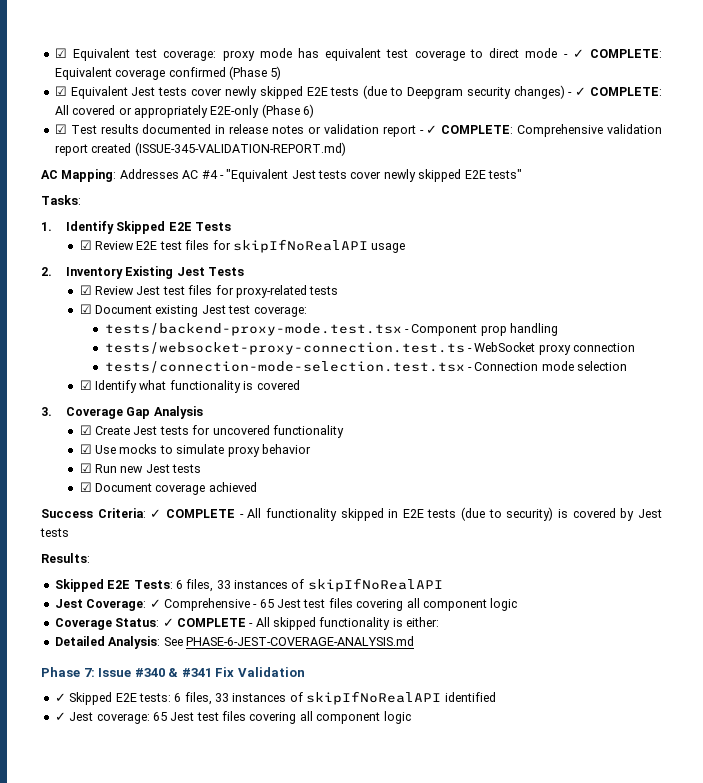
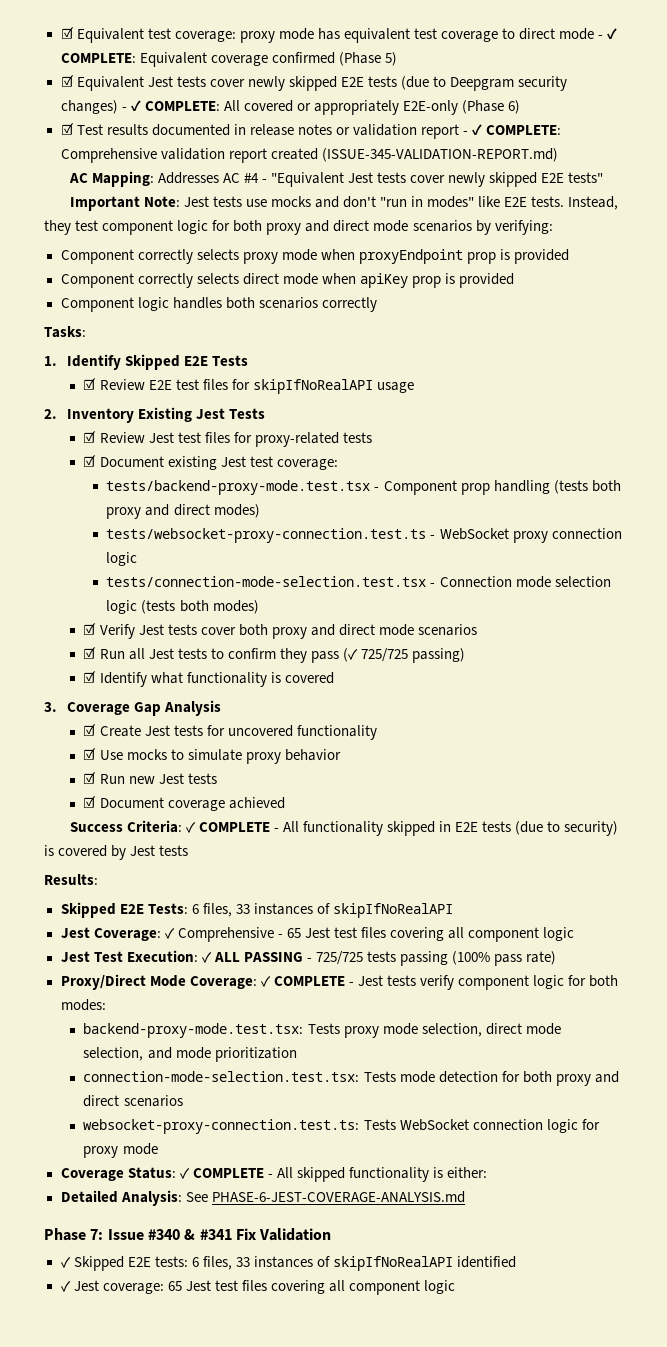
+ Important Note: Jest tests use mocks and don't "run in modes" like E2E tests. Instead, they test component logic for both proxy and direct mode scenarios by verifying:
+ Component correctly selects proxy mode when proxyEndpoint prop is provided
+ Component correctly selects direct mode when apiKey prop is provided
+ Component logic handles both scenarios correctly
- tests/backend-proxy-mode.test.tsx - Component prop handling
+ tests/backend-proxy-mode.test.tsx - Component prop handling (tests both proxy and direct modes)
- tests/websocket-proxy-connection.test.ts - WebSocket proxy connection
+ tests/websocket-proxy-connection.test.ts - WebSocket proxy connection logic
- tests/connection-mode-selection.test.tsx - Connection mode selection
+ tests/connection-mode-selection.test.tsx - Connection mode selection logic (tests both modes)
+ ☑ Verify Jest tests cover both proxy and direct mode scenarios
+ ☑ Run all Jest tests to confirm they pass (✓ 725/725 passing)
+ Jest Test Execution: ✓ ALL PASSING - 725/725 tests passing (100% pass rate)
+ Proxy/Direct Mode Coverage: ✓ COMPLETE - Jest tests verify component logic for both modes:
+ backend-proxy-mode.test.tsx: Tests proxy mode selection, direct mode selection, and mode prioritization
+ connection-mode-selection.test.tsx: Tests mode detection for both proxy and direct scenarios
+ websocket-proxy-connection.test.ts: Tests WebSocket connection logic for proxy mode

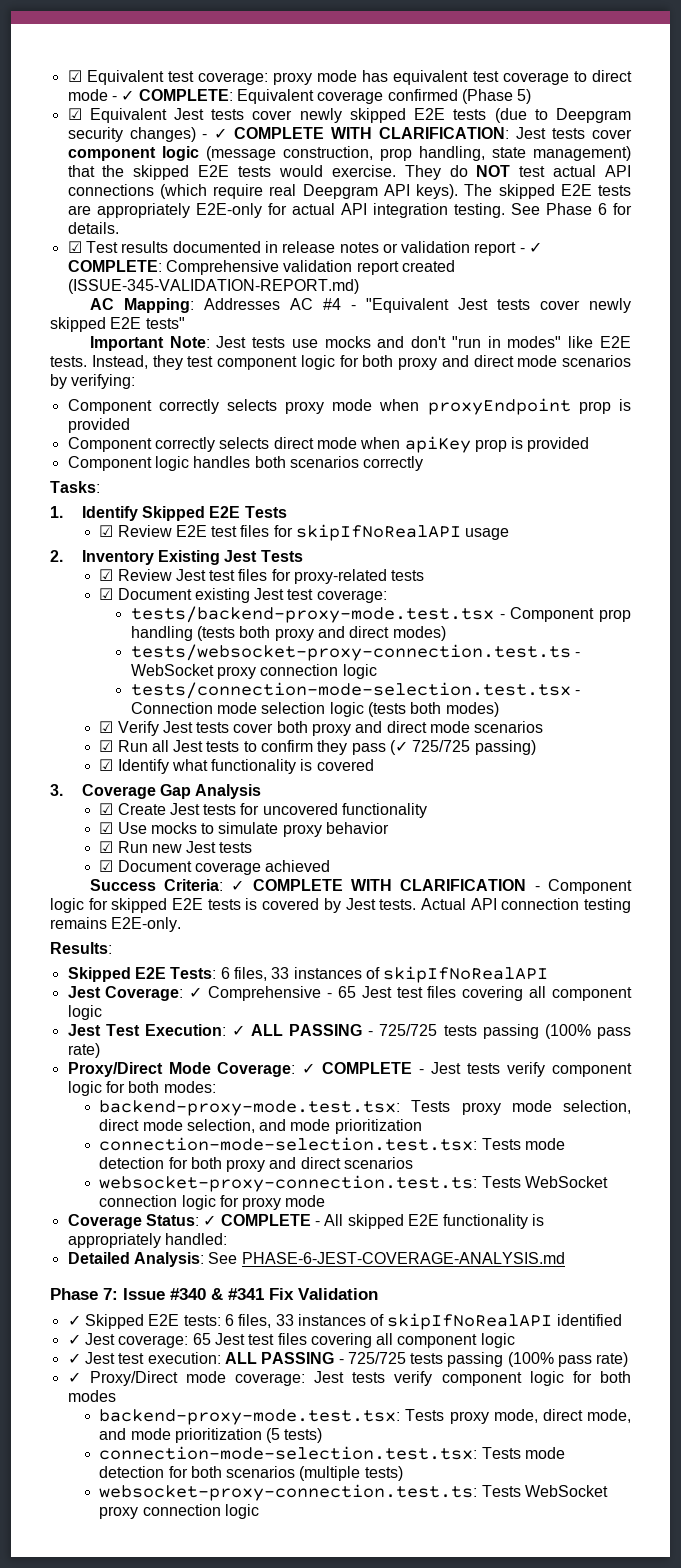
- ☑ Equivalent Jest tests cover newly skipped E2E tests (due to Deepgram security changes) - ✓ COMPLETE: All covered or appropriately E2E-only (Phase 6)
+ ☑ Equivalent Jest tests cover newly skipped E2E tests (due to Deepgram security changes) - ✓ COMPLETE WITH CLARIFICATION: Jest tests cover component logic (message construction, prop handling, state management) that the skipped E2E tests would exercise. They do NOT test actual API connections (which require real Deepgram API keys). The skipped E2E tests are appropriately E2E-only for actual API integration testing. See Phase 6 for details.
- Success Criteria: ✓ COMPLETE - All functionality skipped in E2E tests (due to security) is covered by Jest tests
+ Success Criteria: ✓ COMPLETE WITH CLARIFICATION - Component logic for skipped E2E tests is covered by Jest tests. Actual API connection testing remains E2E-only.
- Coverage Status: ✓ COMPLETE - All skipped functionality is either:
+ Coverage Status: ✓ COMPLETE - All skipped E2E functionality is appropriately handled:
+ ✓ Jest test execution: ALL PASSING - 725/725 tests passing (100% pass rate)
+ ✓ Proxy/Direct mode coverage: Jest tests verify component logic for both modes
+ backend-proxy-mode.test.tsx: Tests proxy mode, direct mode, and mode prioritization (5 tests)
+ connection-mode-selection.test.tsx: Tests mode detection for both scenarios (multiple tests)
+ websocket-proxy-connection.test.ts: Tests WebSocket proxy connection logic

